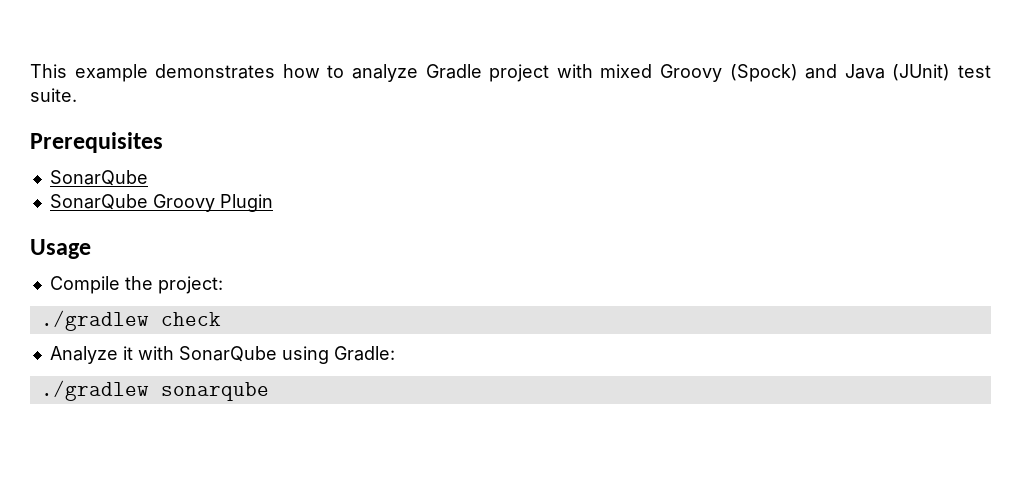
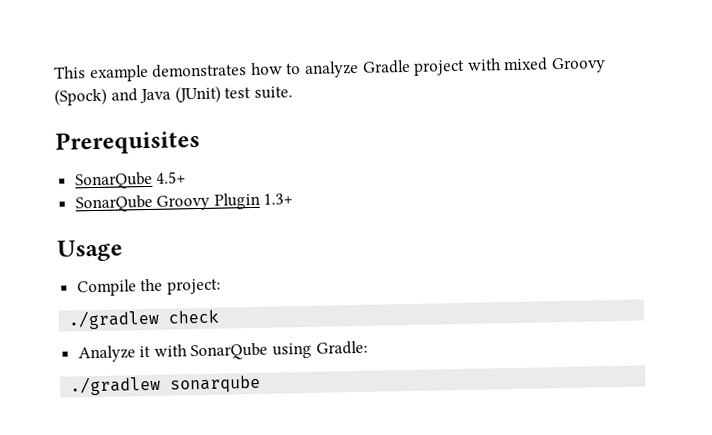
  Prerequisites
- SonarQube
+ SonarQube 4.5+
- SonarQube Groovy Plugin
+ SonarQube Groovy Plugin 1.3+

